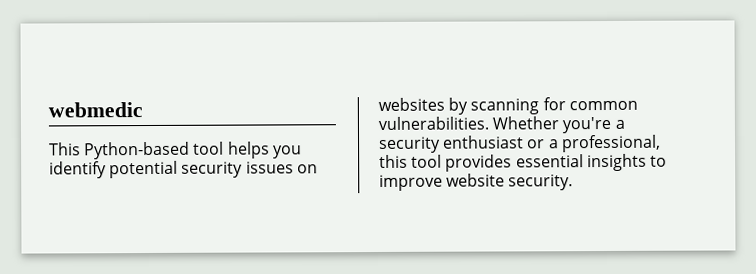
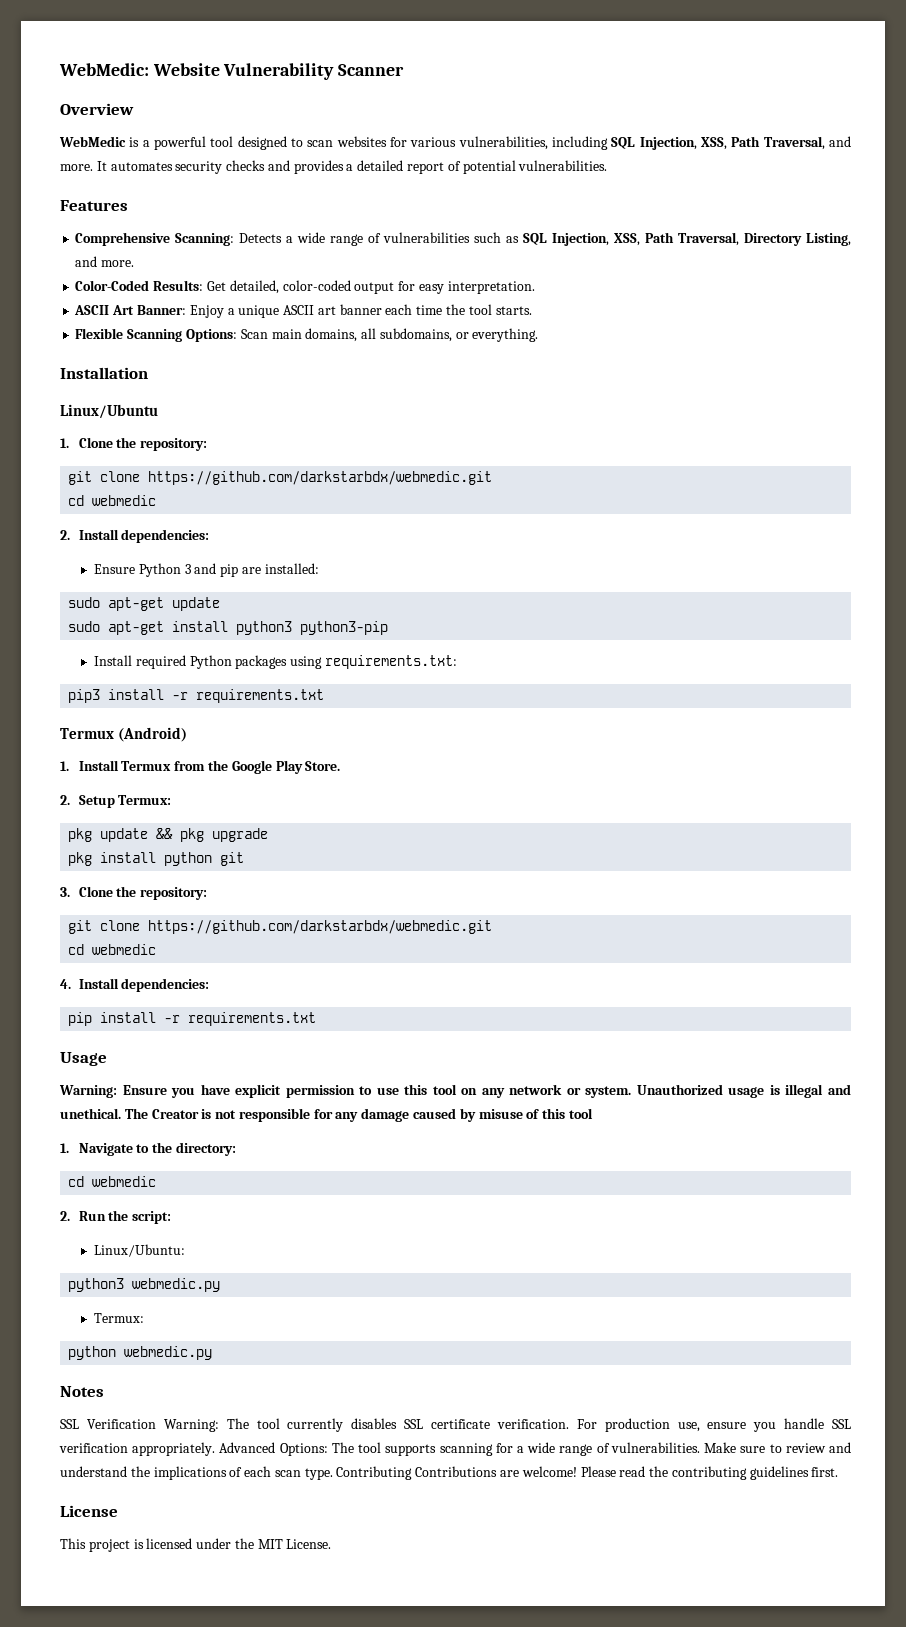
- webmedic
- This Python-based tool helps you identify potential security issues on websites by scanning for common vulnerabilities. Whether you're a security enthusiast or a professional, this tool provides essential insights to improve website security.
+ WebMedic: Website Vulnerability Scanner
+ Overview
+ WebMedic is a powerful tool designed to scan websites for various vulnerabilities, including SQL Injection, XSS, Path Traversal, and more. It automates security checks and provides a detailed report of potential vulnerabilities.
+ Features
+ Comprehensive Scanning: Detects a wide range of vulnerabilities such as SQL Injection, XSS, Path Traversal, Directory Listing, and more.
+ Color-Coded Results: Get detailed, color-coded output for easy interpretation.
+ ASCII Art Banner: Enjoy a unique ASCII art banner each time the tool starts.
+ Flexible Scanning Options: Scan main domains, all subdomains, or everything.
+ Installation
+ Linux/Ubuntu
+ 1. Clone the repository:
+ git clone https://github.com/darkstarbdx/webmedic.git
+ cd webmedic
+ 2. Install dependencies:
+ Ensure Python 3 and pip are installed:
+ sudo apt-get update
+ sudo apt-get install python3 python3-pip
+ Install required Python packages using requirements.txt:
+ pip3 install -r requirements.txt
+ Termux (Android)
+ 1. Install Termux from the Google Play Store.
+ 2. Setup Termux:
+ pkg update && pkg upgrade
+ pkg install python git
+ 3. Clone the repository:
+ git clone https://github.com/darkstarbdx/webmedic.git
+ cd webmedic
+ 4. Install dependencies:
+ pip install -r requirements.txt
+ Usage
+ Warning: Ensure you have explicit permission to use this tool on any network or system. Unauthorized usage is illegal and unethical. The Creator is not responsible for any damage caused by misuse of this tool
+ 1. Navigate to the directory:
+ cd webmedic
+ 2. Run the script:
+ Linux/Ubuntu:
+ python3 webmedic.py
+ Termux:
+ python webmedic.py
+ Notes
+ SSL Verification Warning: The tool currently disables SSL certificate verification. For production use, ensure you handle SSL verification appropriately. Advanced Options: The tool supports scanning for a wide range of vulnerabilities. Make sure to review and understand the implications of each scan type. Contributing Contributions are welcome! Please read the contributing guidelines first.
+ License
+ This project is licensed under the MIT License.

